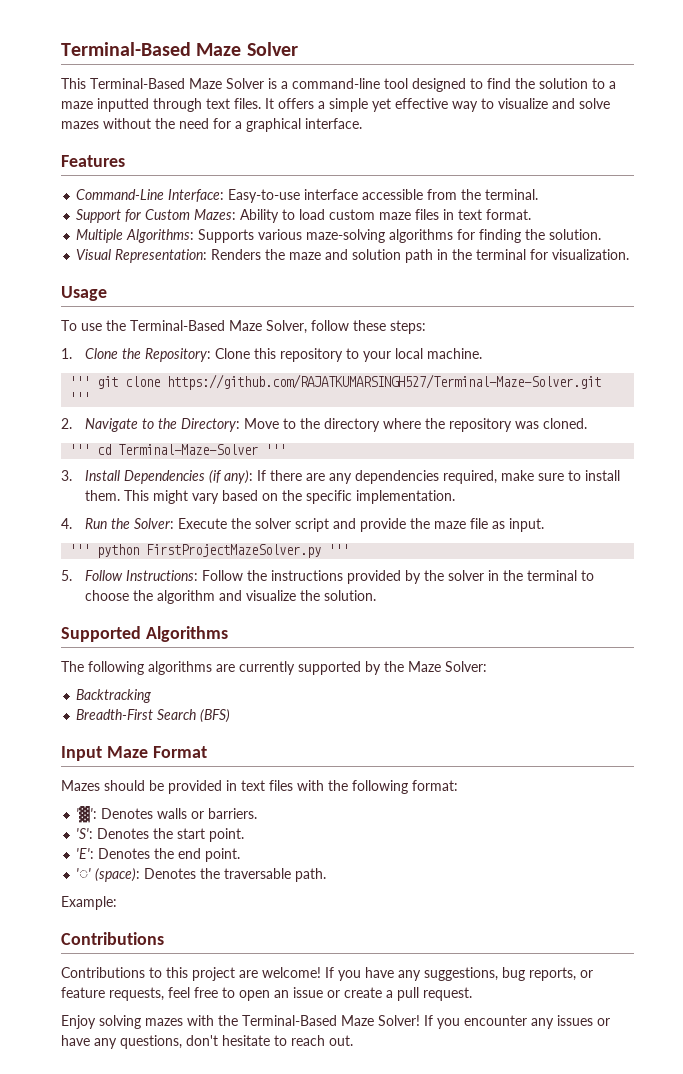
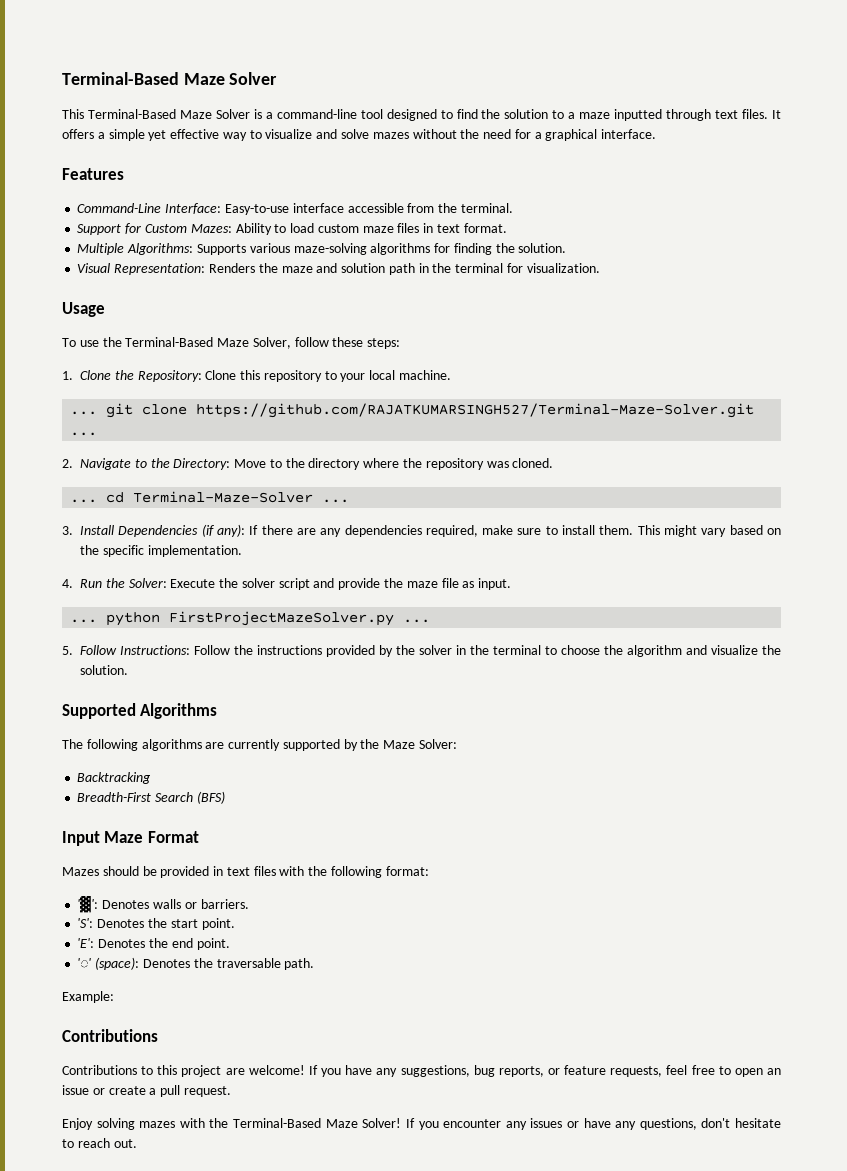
- ''' git clone https://github.com/RAJATKUMARSINGH527/Terminal-Maze-Solver.git '''
+ ... git clone https://github.com/RAJATKUMARSINGH527/Terminal-Maze-Solver.git ...
- ''' cd Terminal-Maze-Solver '''
+ ... cd Terminal-Maze-Solver ...
- ''' python FirstProjectMazeSolver.py '''
+ ... python FirstProjectMazeSolver.py ...

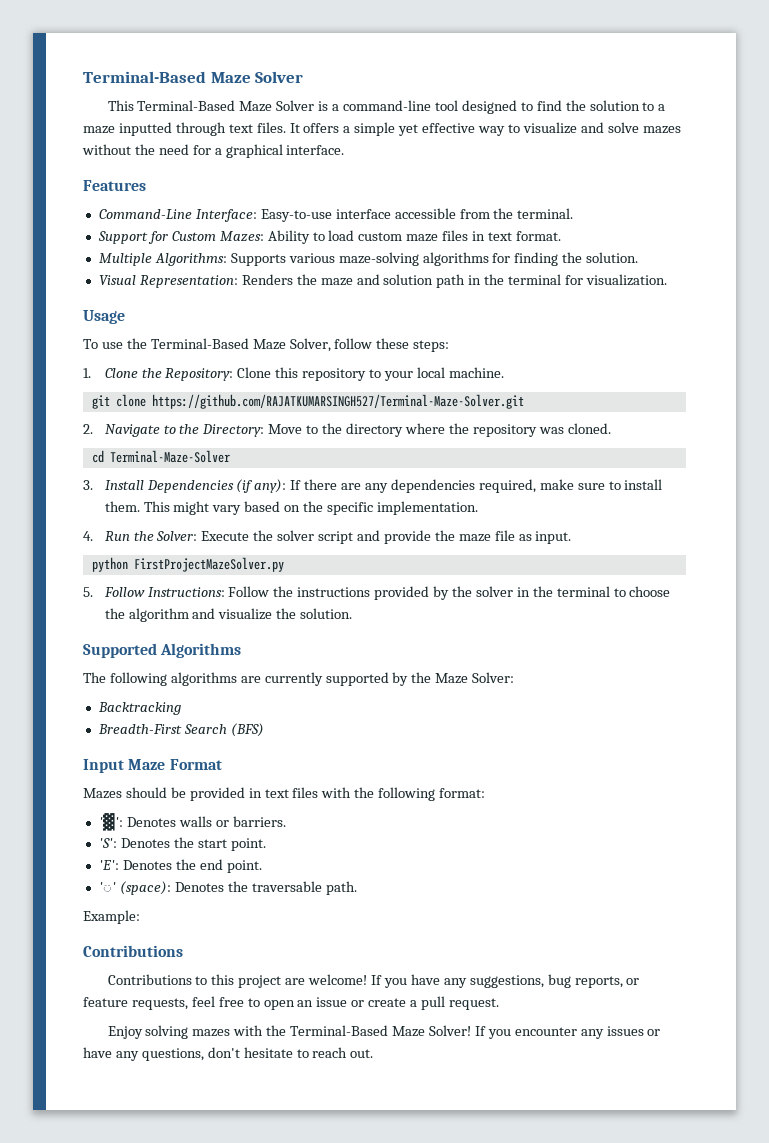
- ... git clone https://github.com/RAJATKUMARSINGH527/Terminal-Maze-Solver.git ...
+ git clone https://github.com/RAJATKUMARSINGH527/Terminal-Maze-Solver.git
- ... cd Terminal-Maze-Solver ...
+ cd Terminal-Maze-Solver
- ... python FirstProjectMazeSolver.py ...
+ python FirstProjectMazeSolver.py

